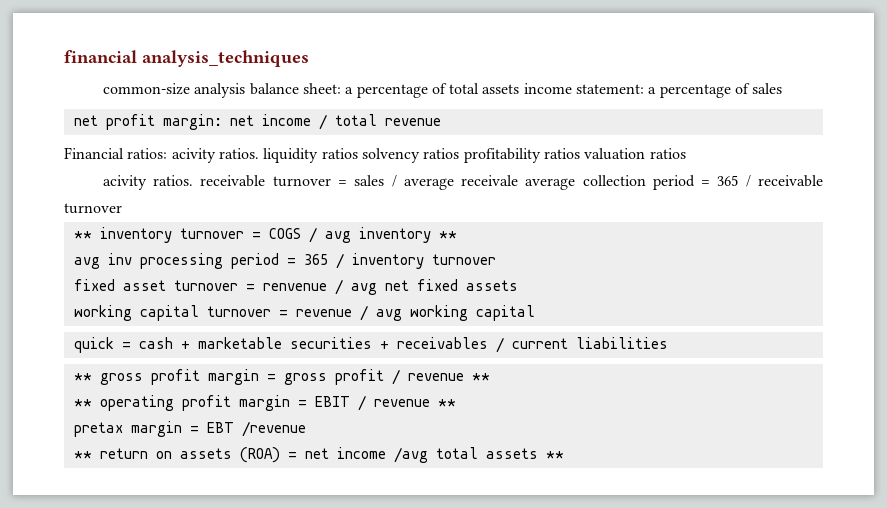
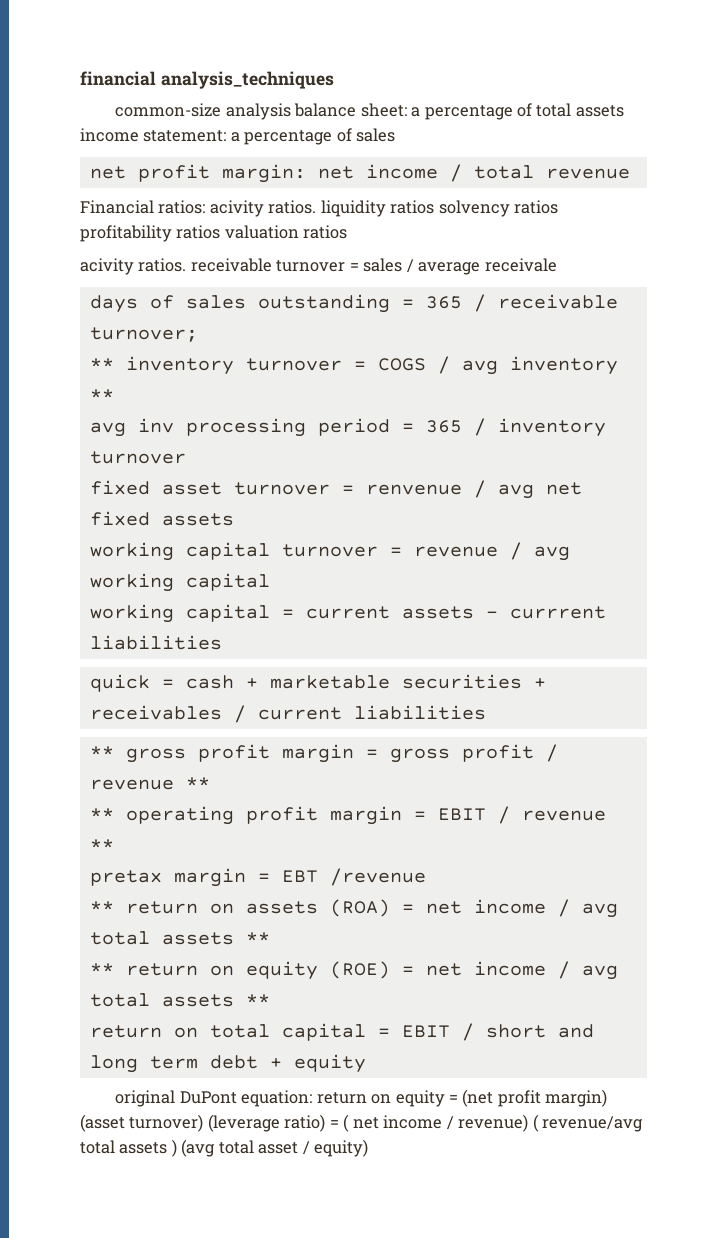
- acivity ratios. receivable turnover = sales / average receivale average collection period = 365 / receivable turnover
+ acivity ratios. receivable turnover = sales / average receivale
+ days of sales outstanding = 365 / receivable turnover;
+ working capital = current assets - currrent liabilities
- ** return on assets (ROA) = net income /avg total assets **
+ ** return on assets (ROA) = net income / avg total assets **
+ ** return on equity (ROE) = net income / avg total assets **
+ return on total capital = EBIT / short and long term debt + equity
+ original DuPont equation: return on equity = (net profit margin) (asset turnover) (leverage ratio) = ( net income / revenue) ( revenue/avg total assets ) (avg total asset / equity)

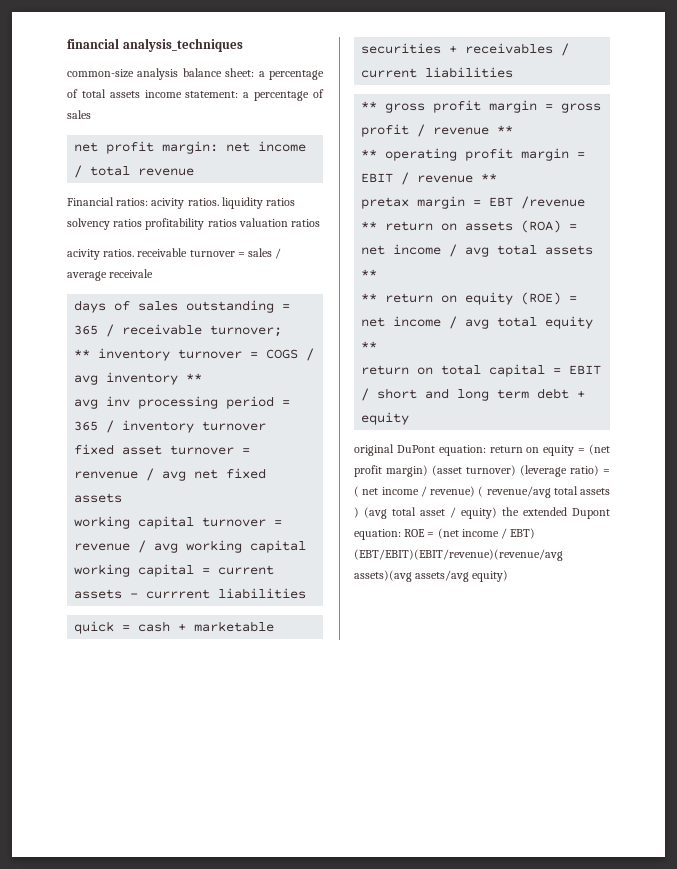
- ** return on equity (ROE) = net income / avg total assets **
+ ** return on equity (ROE) = net income / avg total equity **
- original DuPont equation: return on equity = (net profit margin) (asset turnover) (leverage ratio) = ( net income / revenue) ( revenue/avg total assets ) (avg total asset / equity)
+ original DuPont equation: return on equity = (net profit margin) (asset turnover) (leverage ratio) = ( net income / revenue) ( revenue/avg total assets ) (avg total asset / equity) the extended Dupont equation: ROE = (net income / EBT) (EBT/EBIT)(EBIT/revenue)(revenue/avg assets)(avg assets/avg equity)

